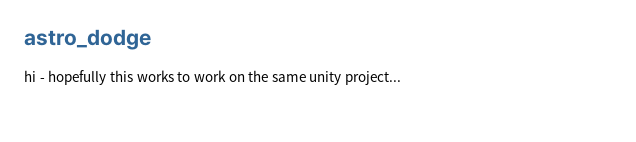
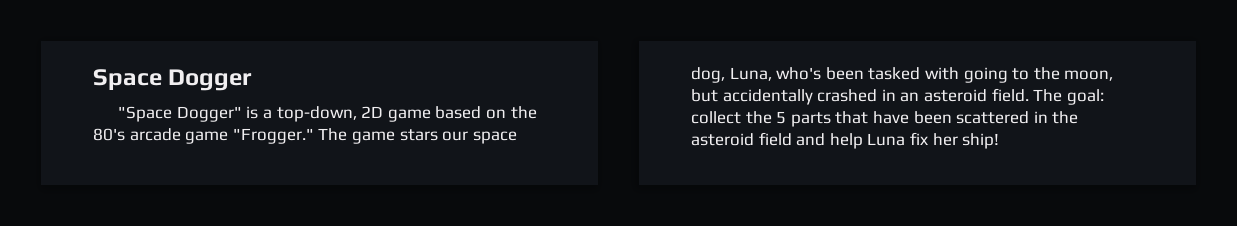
- astro_dodge
- hi - hopefully this works to work on the same unity project...
+ Space Dogger
+ "Space Dogger" is a top-down, 2D game based on the 80's arcade game "Frogger." The game stars our space dog, Luna, who's been tasked with going to the moon, but accidentally crashed in an asteroid field. The goal: collect the 5 parts that have been scattered in the asteroid field and help Luna fix her ship!

